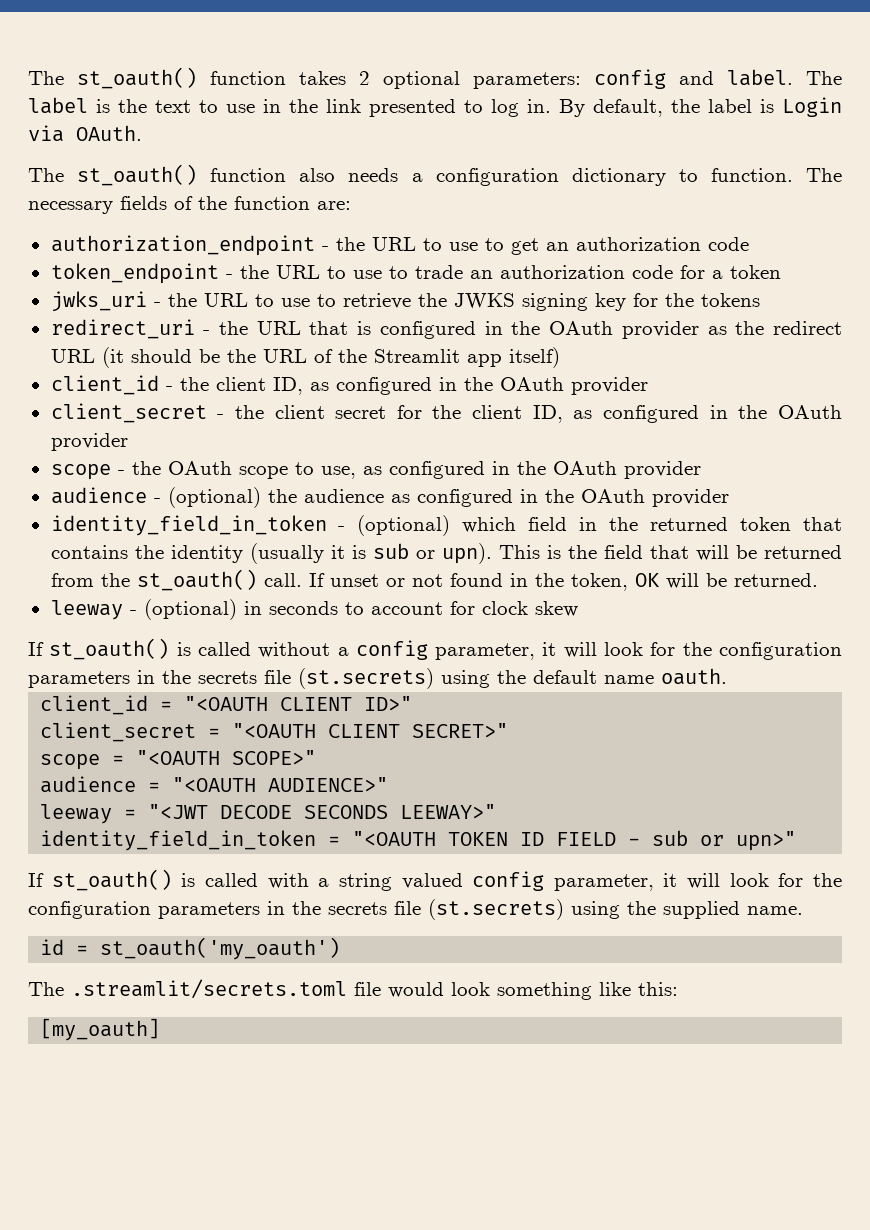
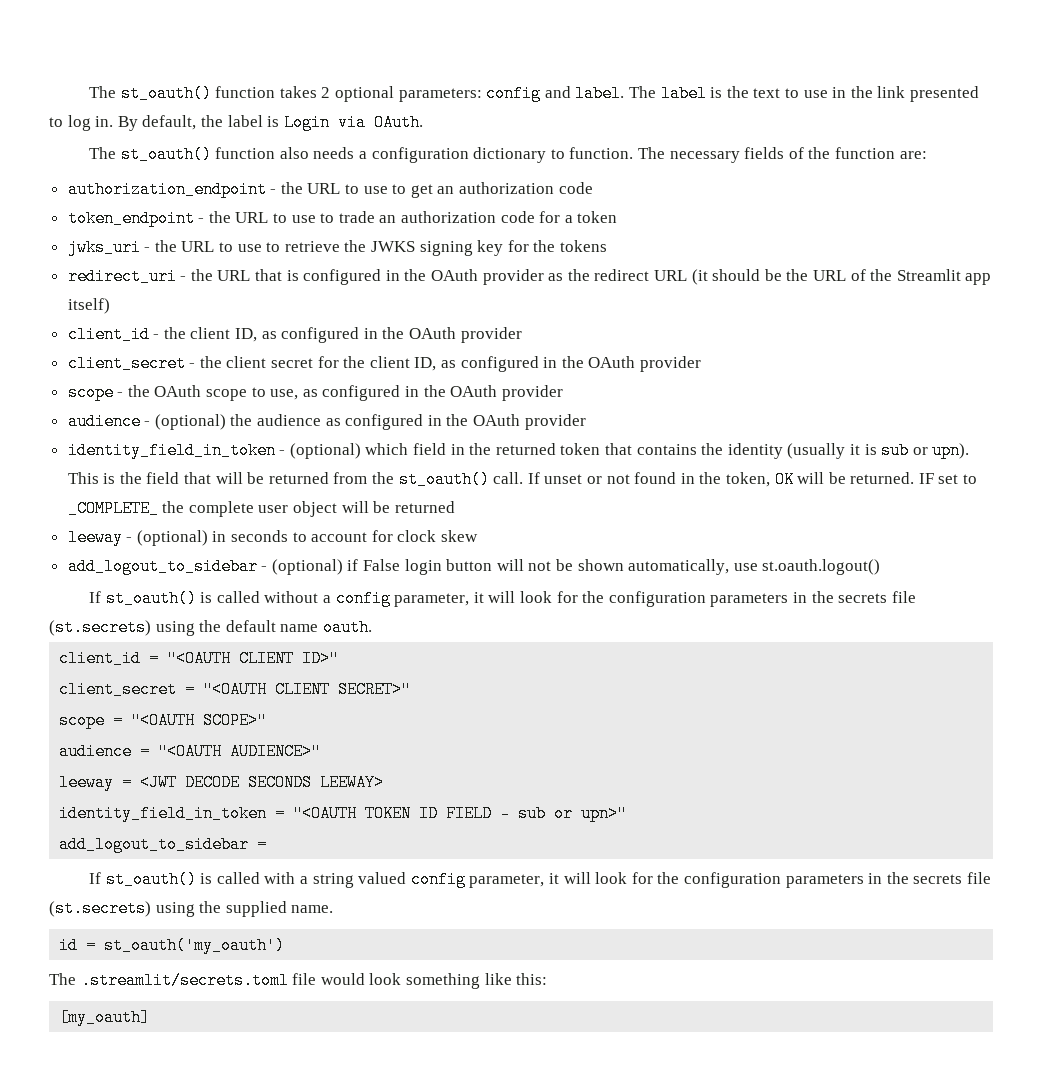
+ IF set to _COMPLETE_ the complete user object will be returned
+ add_logout_to_sidebar - (optional) if False login button will not be shown automatically, use st.oauth.logout()
- leeway = "<JWT DECODE SECONDS LEEWAY>"
+ leeway = <JWT DECODE SECONDS LEEWAY>
+ add_logout_to_sidebar =

